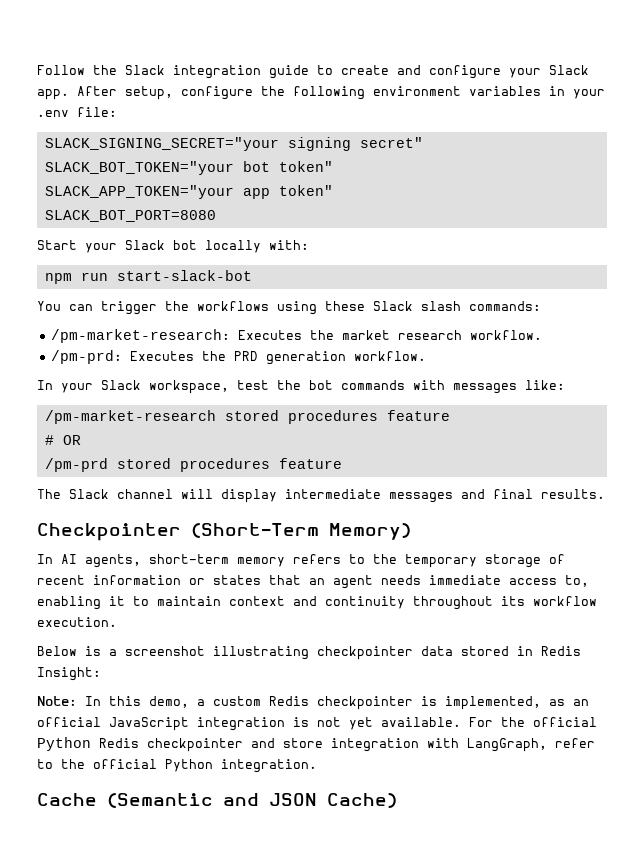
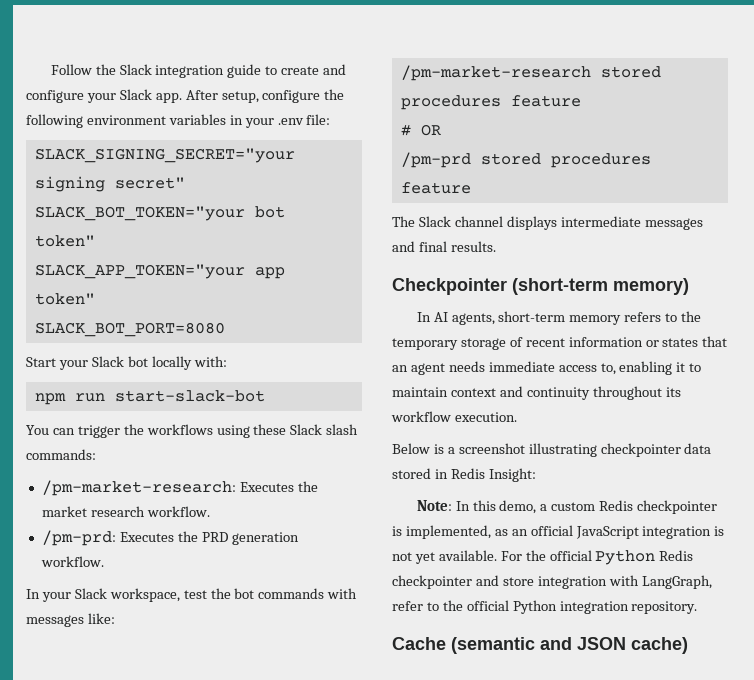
- The Slack channel will display intermediate messages and final results.
+ The Slack channel displays intermediate messages and final results.
- Checkpointer (Short-Term Memory)
+ Checkpointer (short-term memory)
- For the official Python Redis checkpointer and store integration with LangGraph, refer to the official Python integration.
+ For the official Python Redis checkpointer and store integration with LangGraph, refer to the official Python integration repository.
- Cache (Semantic and JSON Cache)
+ Cache (semantic and JSON cache)

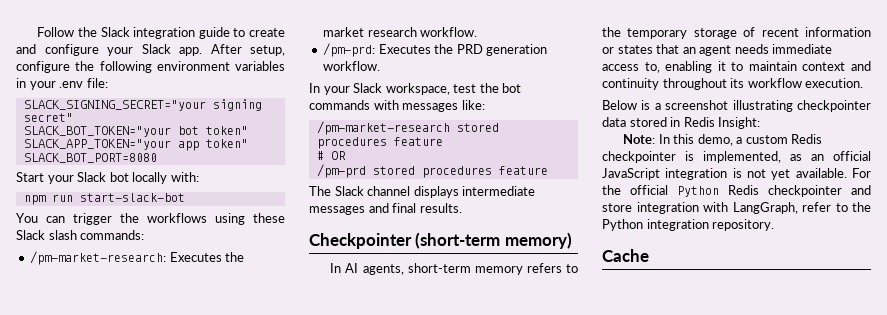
- For the official Python Redis checkpointer and store integration with LangGraph, refer to the official Python integration repository.
+ For the official Python Redis checkpointer and store integration with LangGraph, refer to the Python integration repository.
- Cache (semantic and JSON cache)
+ Cache

